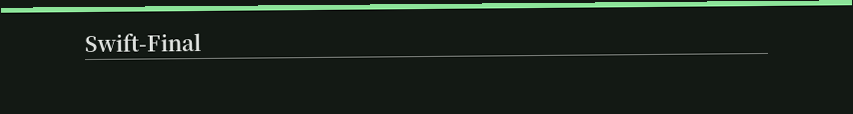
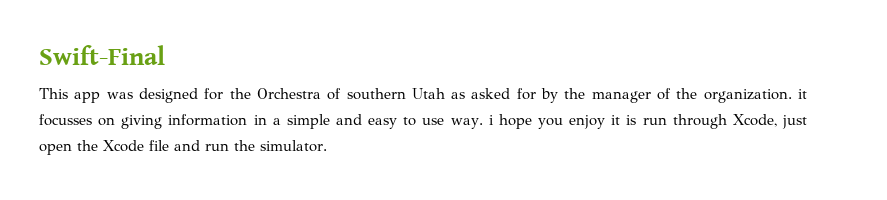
+ This app was designed for the Orchestra of southern Utah as asked for by the manager of the organization. it focusses on giving information in a simple and easy to use way. i hope you enjoy it is run through Xcode, just open the Xcode file and run the simulator.

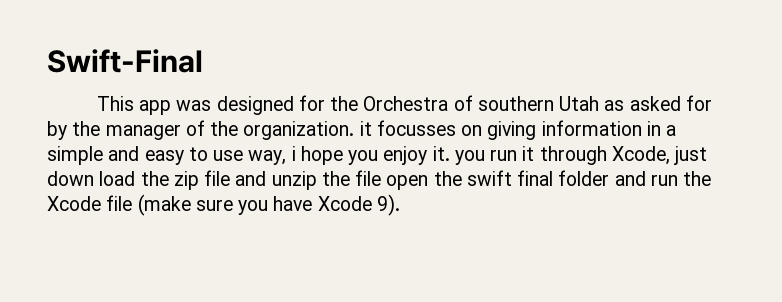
- This app was designed for the Orchestra of southern Utah as asked for by the manager of the organization. it focusses on giving information in a simple and easy to use way. i hope you enjoy it is run through Xcode, just open the Xcode file and run the simulator.
+ This app was designed for the Orchestra of southern Utah as asked for by the manager of the organization. it focusses on giving information in a simple and easy to use way, i hope you enjoy it. you run it through Xcode, just down load the zip file and unzip the file open the swift final folder and run the Xcode file (make sure you have Xcode 9).

